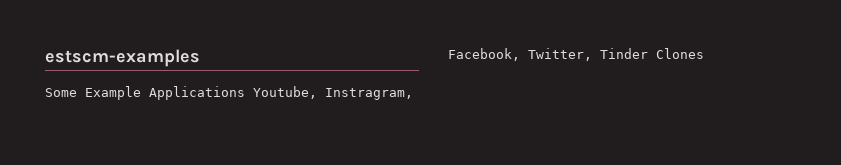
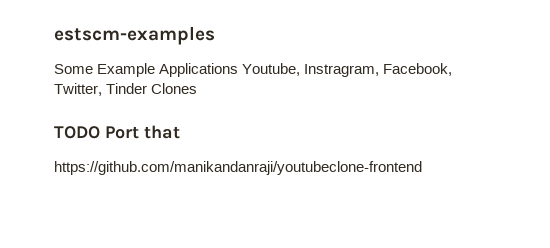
+ TODO Port that
+ https://github.com/manikandanraji/youtubeclone-frontend

